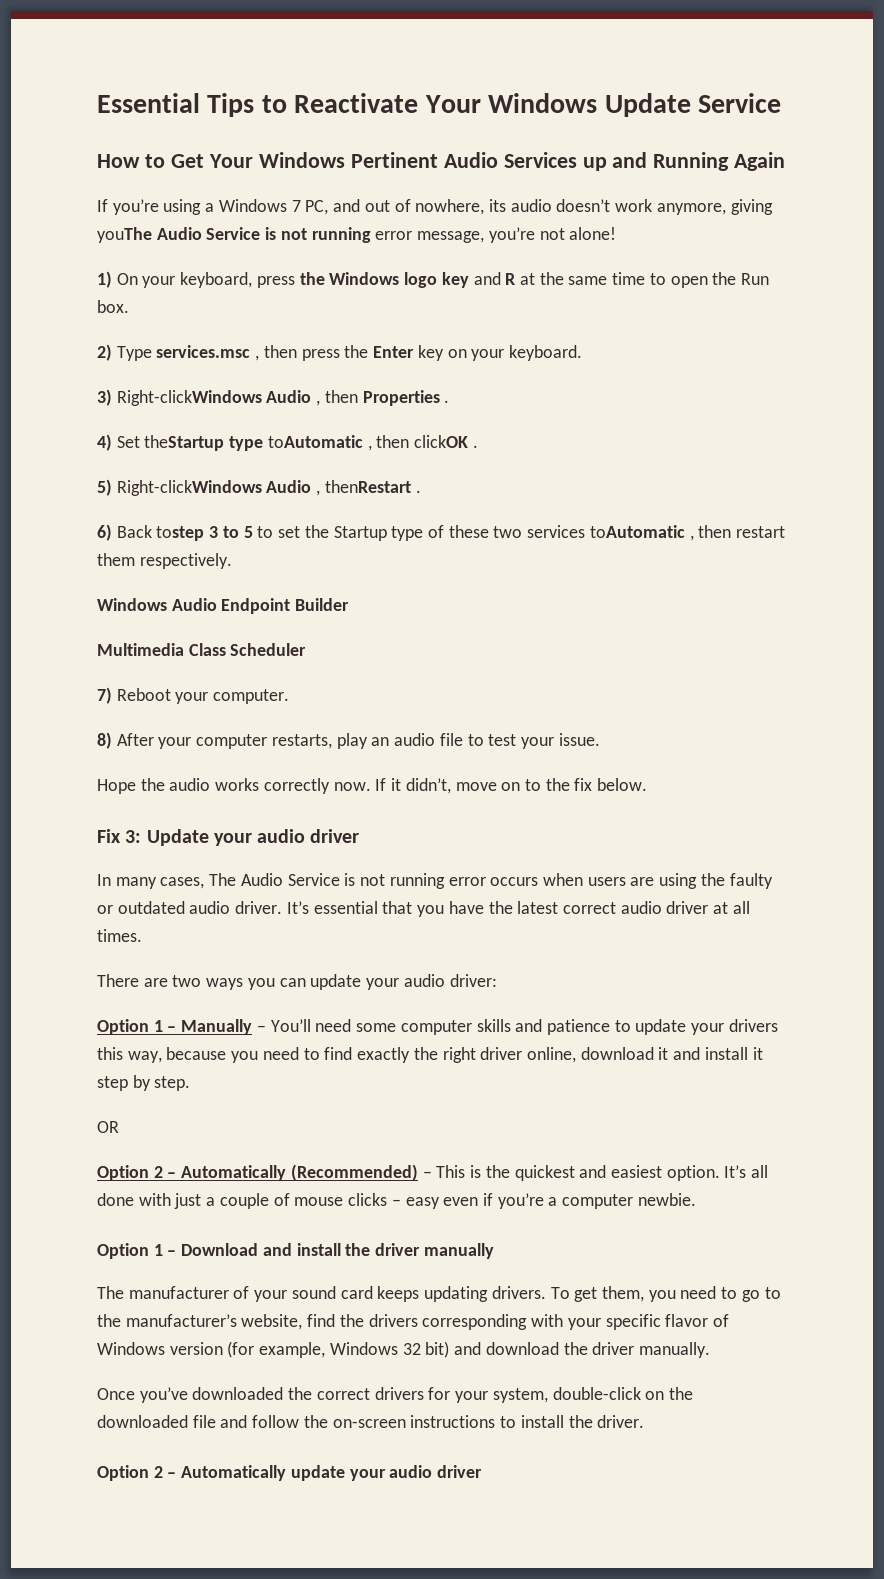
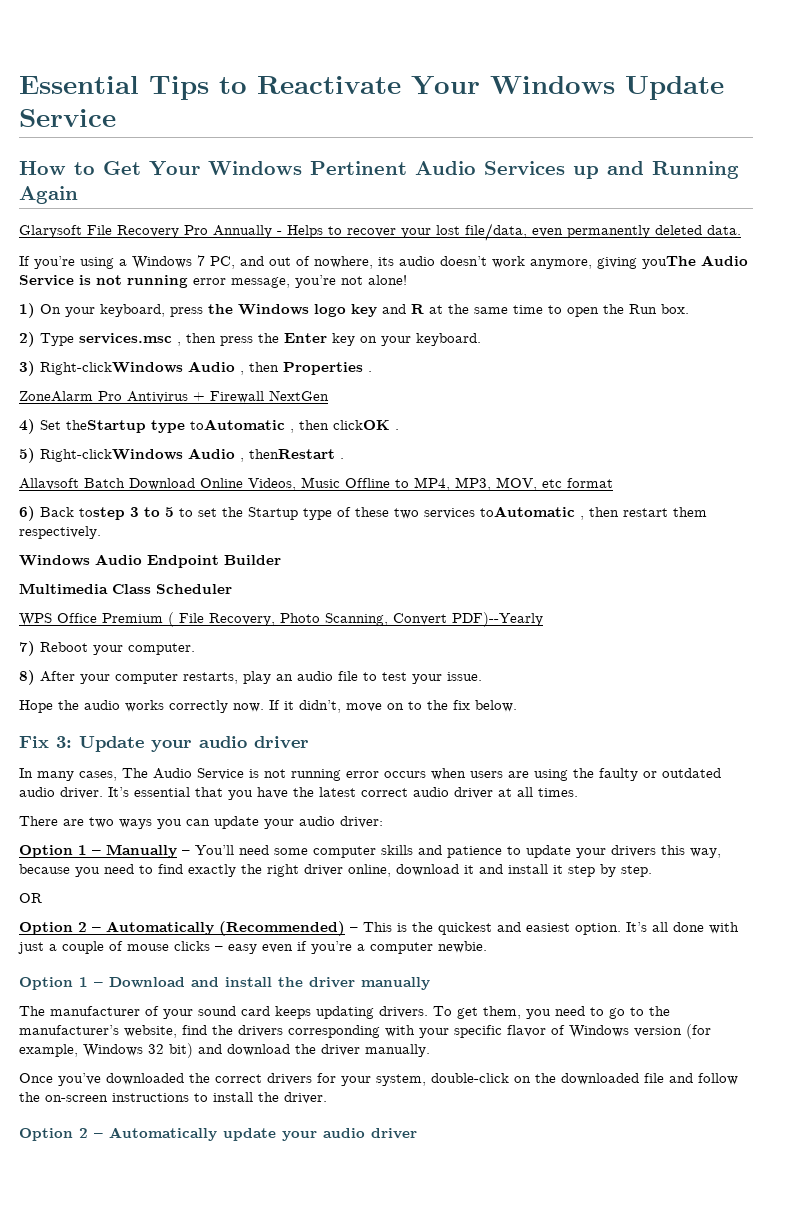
+ Glarysoft File Recovery Pro Annually - Helps to recover your lost file/data, even permanently deleted data.
+ ZoneAlarm Pro Antivirus + Firewall NextGen
+ Allavsoft Batch Download Online Videos, Music Offline to MP4, MP3, MOV, etc format
+ WPS Office Premium ( File Recovery, Photo Scanning, Convert PDF)--Yearly

